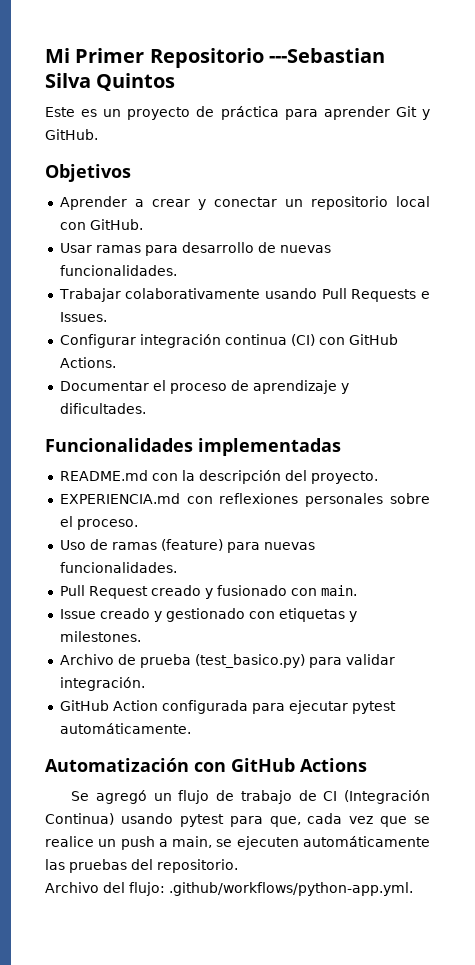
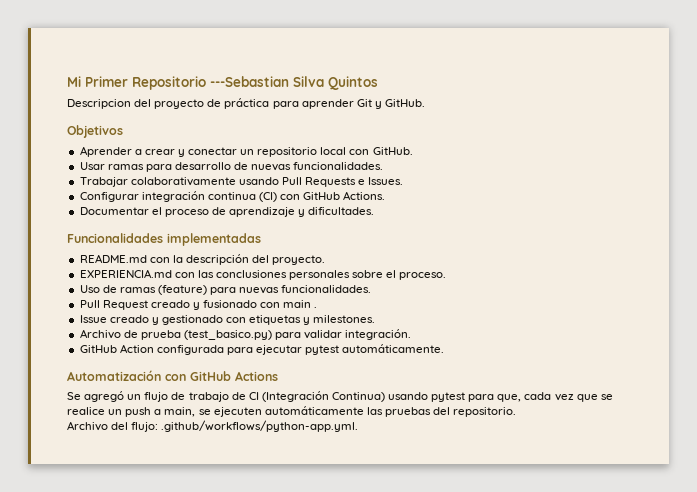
- Este es un proyecto de práctica para aprender Git y GitHub.
+ Descripcion del proyecto de práctica para aprender Git y GitHub.
- EXPERIENCIA.md con reflexiones personales sobre el proceso.
+ EXPERIENCIA.md con las conclusiones personales sobre el proceso.
- Pull Request creado y fusionado con main.
+ Pull Request creado y fusionado con main .

